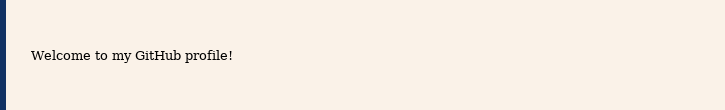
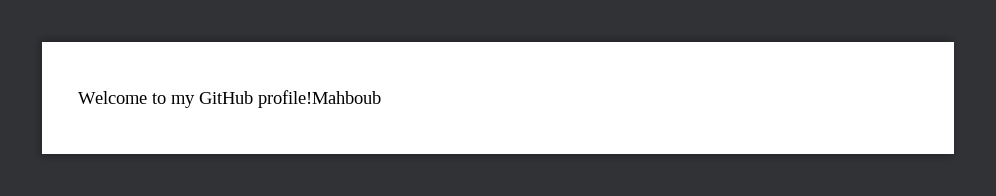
- Welcome to my GitHub profile!
+ Welcome to my GitHub profile!Mahboub

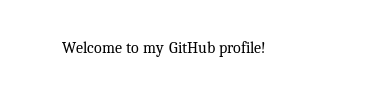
- Welcome to my GitHub profile!Mahboub
+ Welcome to my GitHub profile!

